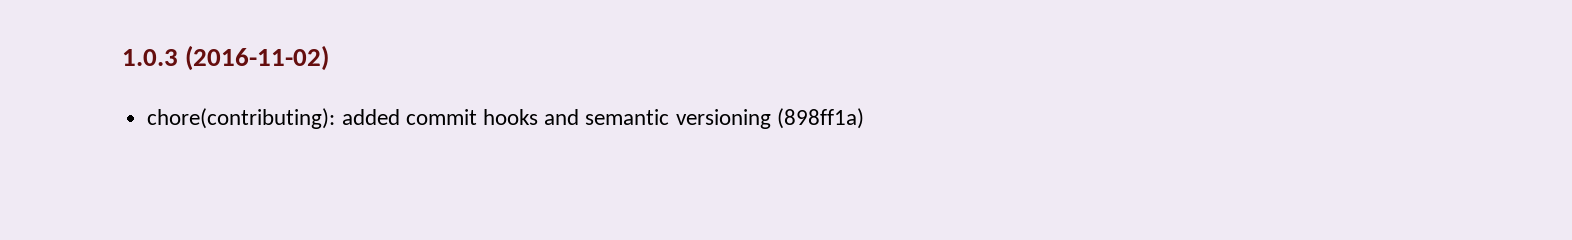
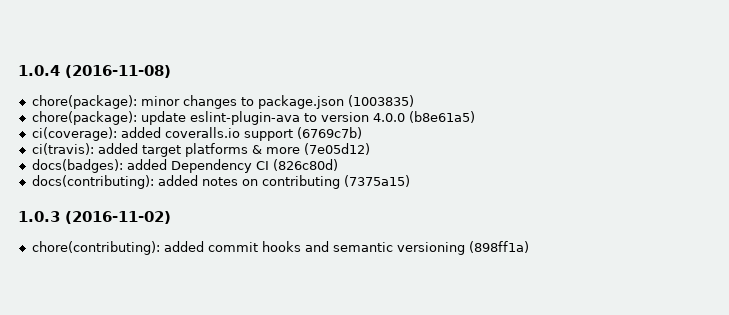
+ 1.0.4 (2016-11-08)
+ chore(package): minor changes to package.json (1003835)
+ chore(package): update eslint-plugin-ava to version 4.0.0 (b8e61a5)
+ ci(coverage): added coveralls.io support (6769c7b)
+ ci(travis): added target platforms & more (7e05d12)
+ docs(badges): added Dependency CI (826c80d)
+ docs(contributing): added notes on contributing (7375a15)

